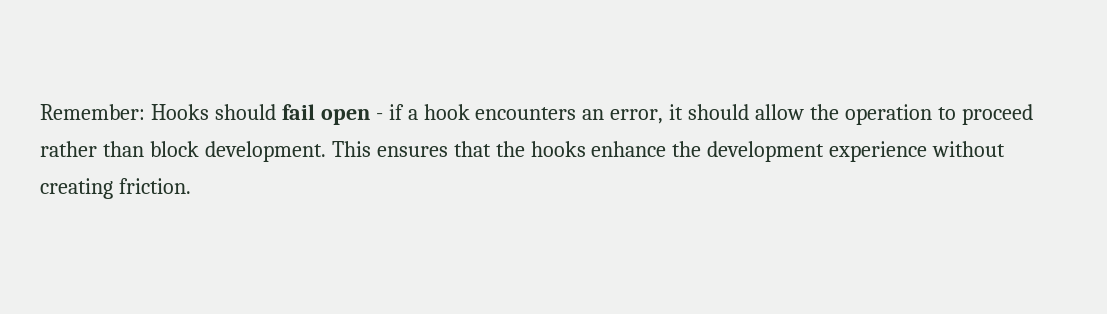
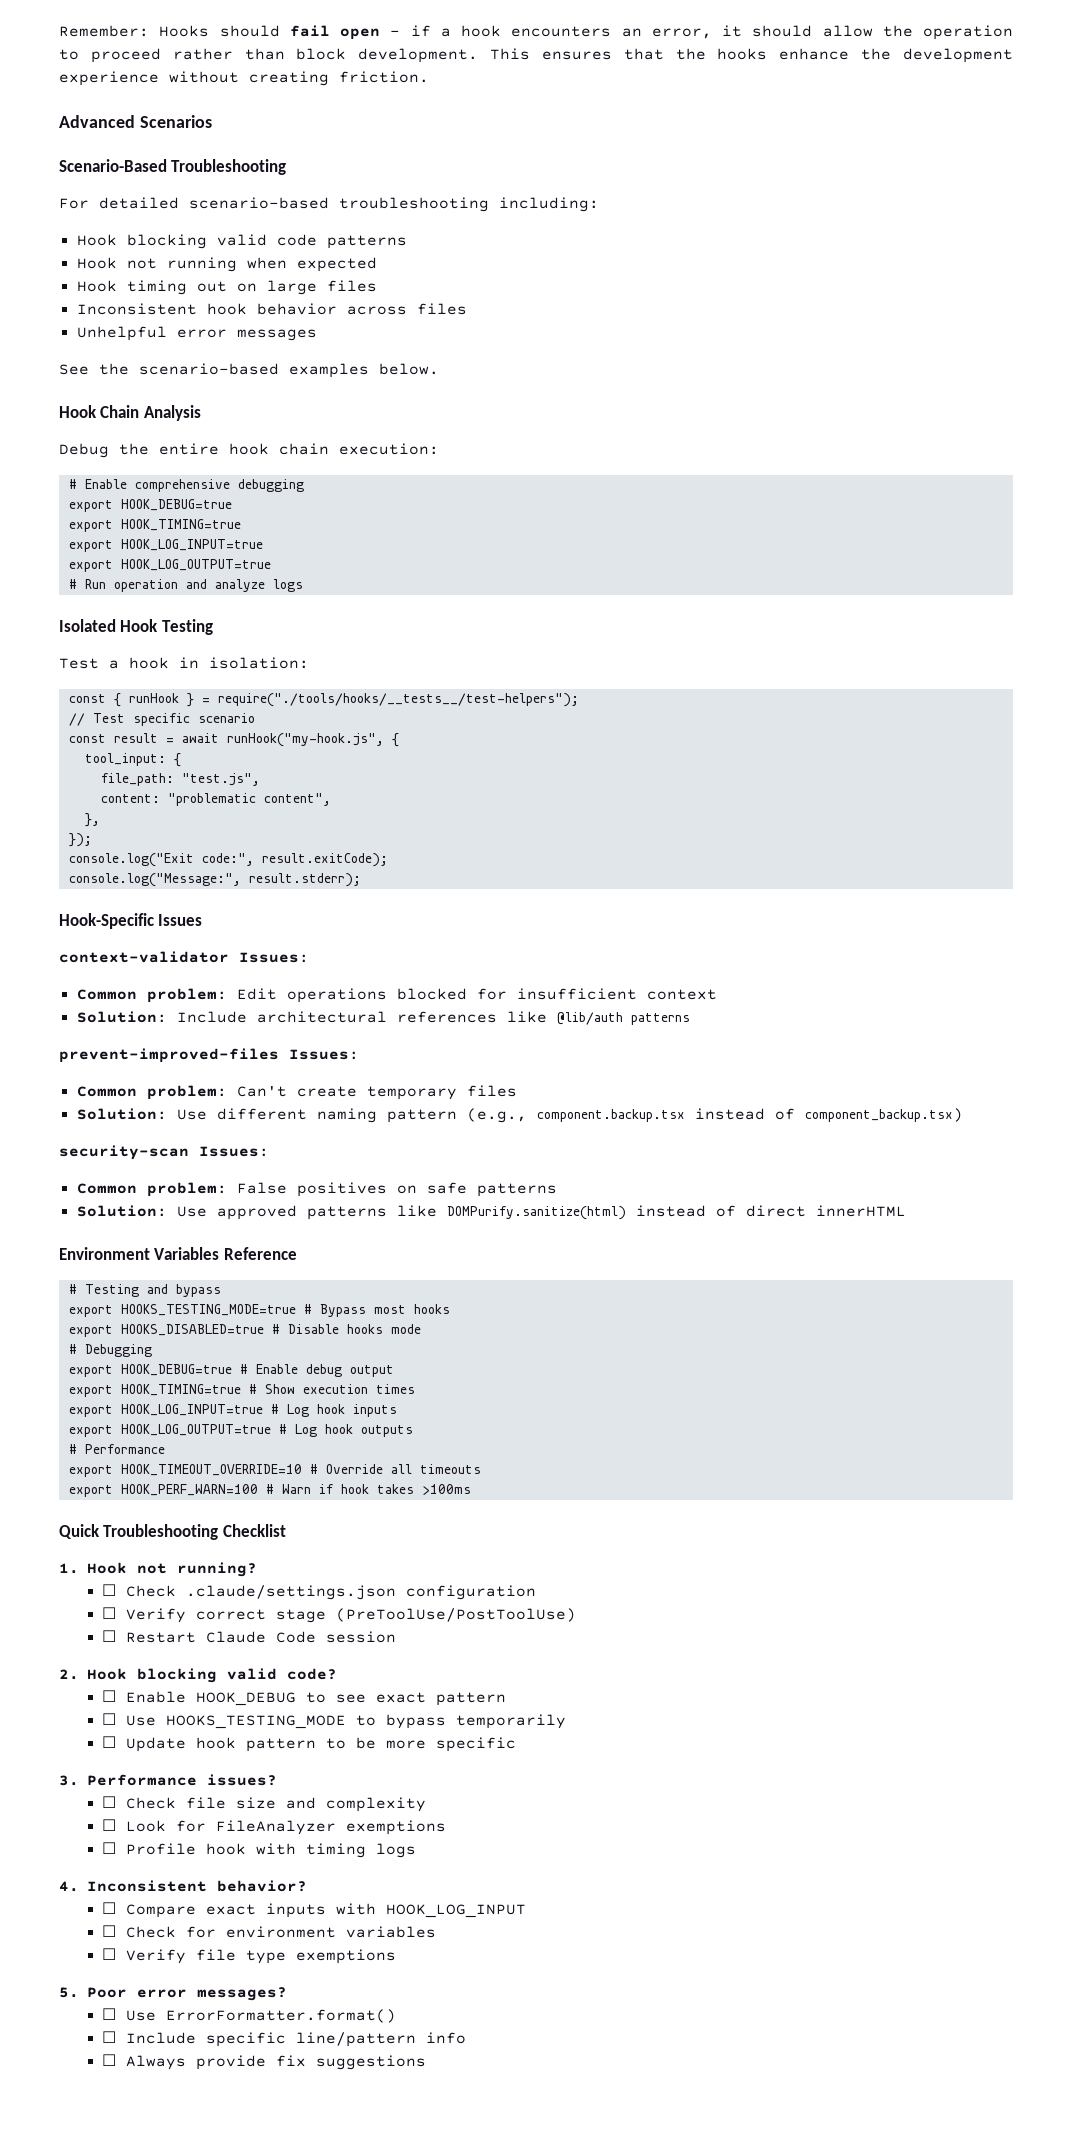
+ Advanced Scenarios
+ Scenario-Based Troubleshooting
+ For detailed scenario-based troubleshooting including:
+ Hook blocking valid code patterns
+ Hook not running when expected
+ Hook timing out on large files
+ Inconsistent hook behavior across files
+ Unhelpful error messages
+ See the scenario-based examples below.
+ Hook Chain Analysis
+ Debug the entire hook chain execution:
+ # Enable comprehensive debugging
+ export HOOK_DEBUG=true
+ export HOOK_TIMING=true
+ export HOOK_LOG_INPUT=true
+ export HOOK_LOG_OUTPUT=true
+ # Run operation and analyze logs
+ Isolated Hook Testing
+ Test a hook in isolation:
+ const { runHook } = require("./tools/hooks/__tests__/test-helpers");
+ // Test specific scenario
+ const result = await runHook("my-hook.js", {
+ tool_input: {
+ file_path: "test.js",
+ content: "problematic content",
+ },
+ });
+ console.log("Exit code:", result.exitCode);
+ console.log("Message:", result.stderr);
+ Hook-Specific Issues
+ context-validator Issues:
+ Common problem: Edit operations blocked for insufficient context
+ Solution: Include architectural references like @lib/auth patterns
+ prevent-improved-files Issues:
+ Common problem: Can't create temporary files
+ Solution: Use different naming pattern (e.g., component.backup.tsx instead of component_backup.tsx)
+ security-scan Issues:
+ Common problem: False positives on safe patterns
+ Solution: Use approved patterns like DOMPurify.sanitize(html) instead of direct innerHTML
+ Environment Variables Reference
+ # Testing and bypass
+ export HOOKS_TESTING_MODE=true # Bypass most hooks
+ export HOOKS_DISABLED=true # Disable hooks mode
+ # Debugging
+ export HOOK_DEBUG=true # Enable debug output
+ export HOOK_TIMING=true # Show execution times
+ export HOOK_LOG_INPUT=true # Log hook inputs
+ export HOOK_LOG_OUTPUT=true # Log hook outputs
+ # Performance
+ export HOOK_TIMEOUT_OVERRIDE=10 # Override all timeouts
+ export HOOK_PERF_WARN=100 # Warn if hook takes >100ms
+ Quick Troubleshooting Checklist
+ 1. Hook not running?
+ ☐ Check .claude/settings.json configuration
+ ☐ Verify correct stage (PreToolUse/PostToolUse)
+ ☐ Restart Claude Code session
+ 2. Hook blocking valid code?
+ ☐ Enable HOOK_DEBUG to see exact pattern
+ ☐ Use HOOKS_TESTING_MODE to bypass temporarily
+ ☐ Update hook pattern to be more specific
+ 3. Performance issues?
+ ☐ Check file size and complexity
+ ☐ Look for FileAnalyzer exemptions
+ ☐ Profile hook with timing logs
+ 4. Inconsistent behavior?
+ ☐ Compare exact inputs with HOOK_LOG_INPUT
+ ☐ Check for environment variables
+ ☐ Verify file type exemptions
+ 5. Poor error messages?
+ ☐ Use ErrorFormatter.format()
+ ☐ Include specific line/pattern info
+ ☐ Always provide fix suggestions

